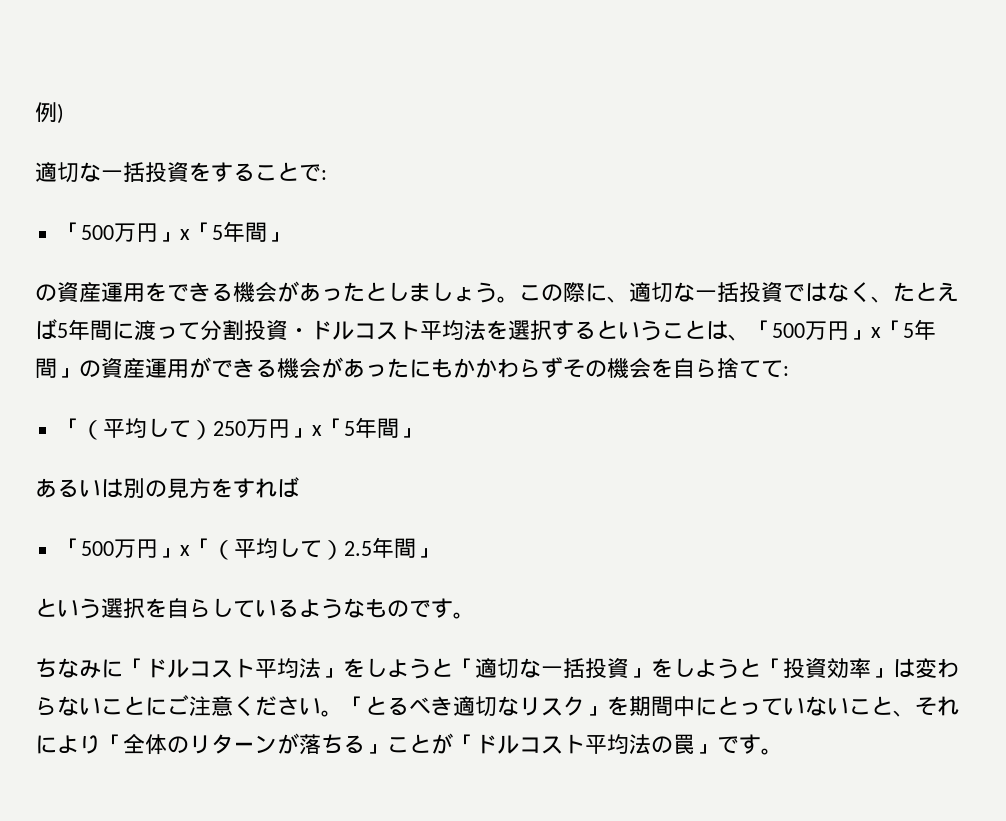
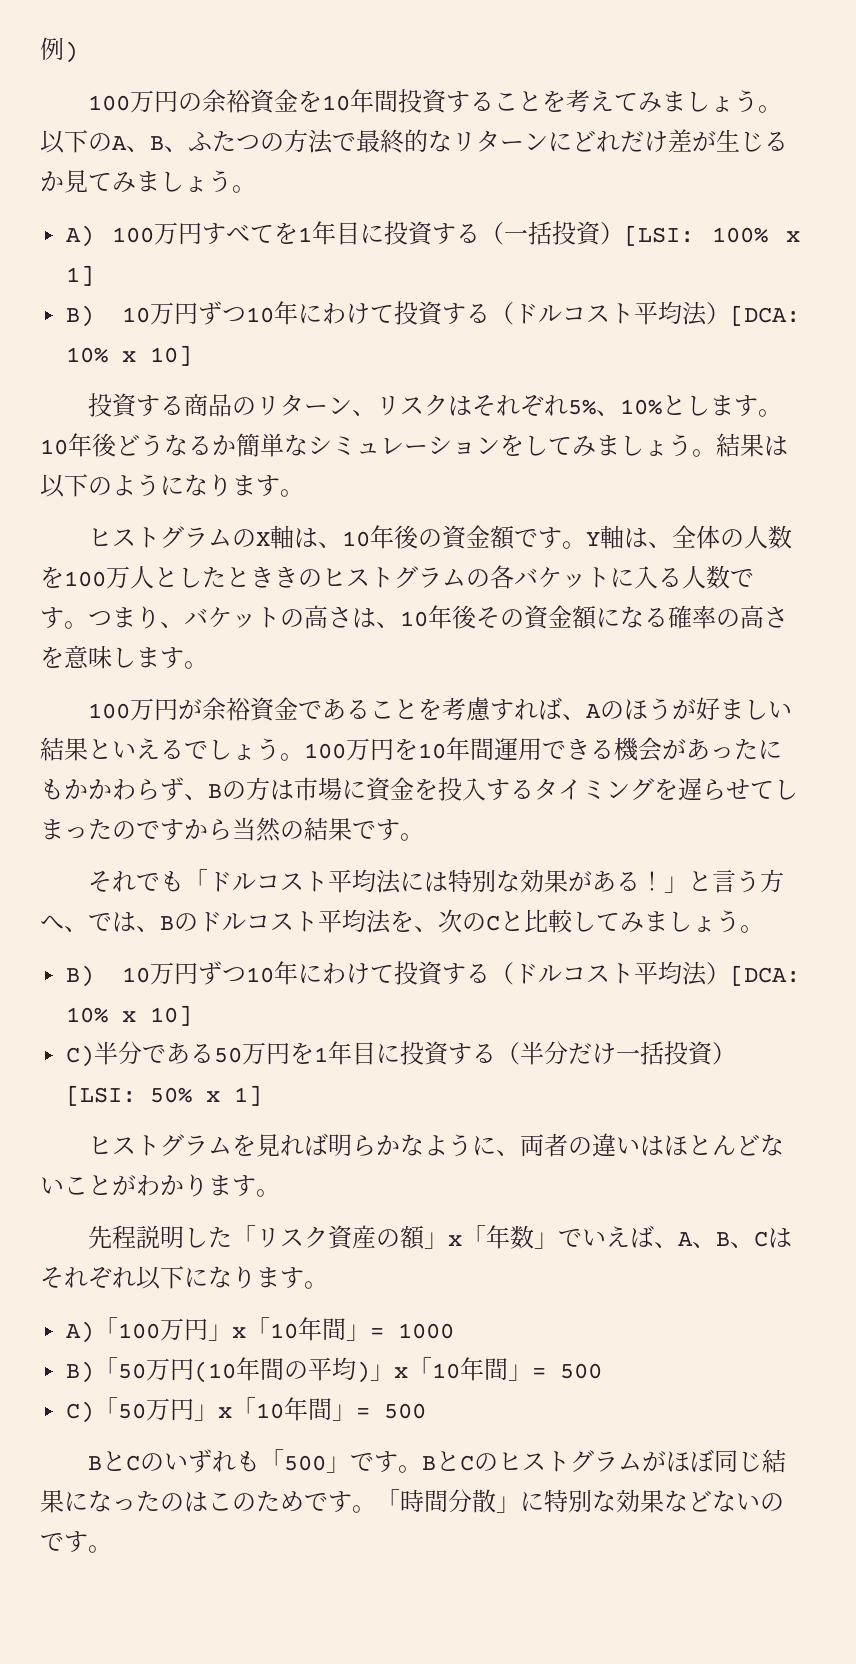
- 適切な一括投資をすることで:
- 「500万円」x「5年間」
- の資産運用をできる機会があったとしましょう。この際に、適切な一括投資ではなく、たとえば5年間に渡って分割投資・ドルコスト平均法を選択するということは、「500万円」x「5年間」の資産運用ができる機会があったにもかかわらずその機会を自ら捨てて:
- 「（平均して）250万円」x「5年間」
- あるいは別の見方をすれば
- 「500万円」x「（平均して）2.5年間」
- という選択を自らしているようなものです。
+ 100万円の余裕資金を10年間投資することを考えてみましょう。以下のA、B、ふたつの方法で最終的なリターンにどれだけ差が生じるか見てみましょう。
+ A) 100万円すべてを1年目に投資する（一括投資）[LSI: 100% x 1]
+ B) 10万円ずつ10年にわけて投資する（ドルコスト平均法）[DCA: 10% x 10]
+ 投資する商品のリターン、リスクはそれぞれ5%、10%とします。10年後どうなるか簡単なシミュレーションをしてみましょう。結果は以下のようになります。
+ ヒストグラムのX軸は、10年後の資金額です。Y軸は、全体の人数を100万人としたとききのヒストグラムの各バケットに入る人数です。つまり、バケットの高さは、10年後その資金額になる確率の高さを意味します。
+ 100万円が余裕資金であることを考慮すれば、Aのほうが好ましい結果といえるでしょう。100万円を10年間運用できる機会があったにもかかわらず、Bの方は市場に資金を投入するタイミングを遅らせてしまったのですから当然の結果です。
- ちなみに「ドルコスト平均法」をしようと「適切な一括投資」をしようと「投資効率」は変わらないことにご注意ください。「とるべき適切なリスク」を期間中にとっていないこと、それにより「全体のリターンが落ちる」ことが「ドルコスト平均法の罠」です。
+ それでも「ドルコスト平均法には特別な効果がある！」と言う方へ、では、Bのドルコスト平均法を、次のCと比較してみましょう。
+ B) 10万円ずつ10年にわけて投資する（ドルコスト平均法）[DCA: 10% x 10]
+ C)半分である50万円を1年目に投資する（半分だけ一括投資）[LSI: 50% x 1]
+ ヒストグラムを見れば明らかなように、両者の違いはほとんどないことがわかります。
+ 先程説明した「リスク資産の額」x「年数」でいえば、A、B、Cはそれぞれ以下になります。
+ A)「100万円」x「10年間」= 1000
+ B)「50万円(10年間の平均)」x「10年間」= 500
+ C)「50万円」x「10年間」= 500
+ BとCのいずれも「500」です。BとCのヒストグラムがほぼ同じ結果になったのはこのためです。「時間分散」に特別な効果などないのです。

